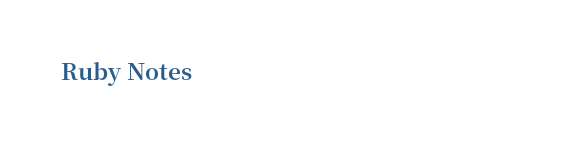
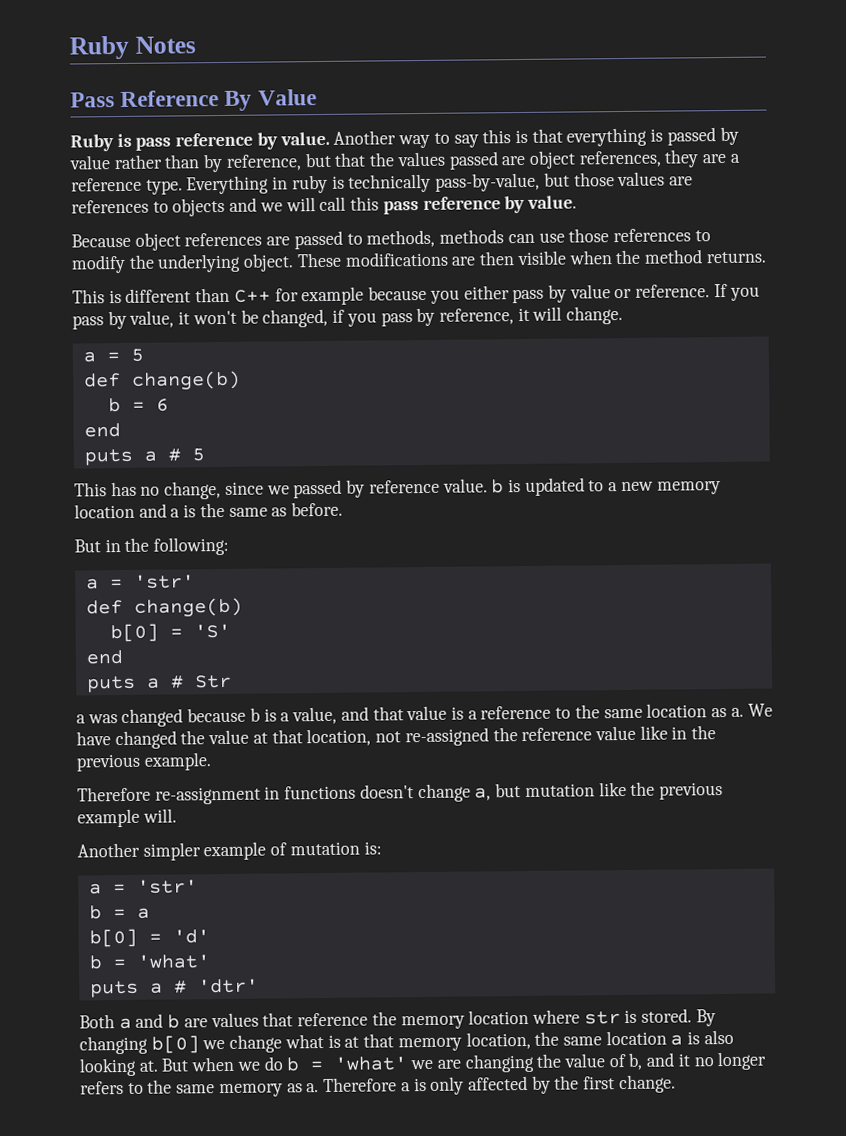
+ Pass Reference By Value
+ Ruby is pass reference by value. Another way to say this is that everything is passed by value rather than by reference, but that the values passed are object references, they are a reference type. Everything in ruby is technically pass-by-value, but those values are references to objects and we will call this pass reference by value.
+ Because object references are passed to methods, methods can use those references to modify the underlying object. These modifications are then visible when the method returns.
+ This is different than C++ for example because you either pass by value or reference. If you pass by value, it won't be changed, if you pass by reference, it will change.
+ a = 5
+ def change(b)
+ b = 6
+ end
+ puts a # 5
+ This has no change, since we passed by reference value. b is updated to a new memory location and a is the same as before.
+ But in the following:
+ a = 'str'
+ def change(b)
+ b[0] = 'S'
+ end
+ puts a # Str
+ a was changed because b is a value, and that value is a reference to the same location as a. We have changed the value at that location, not re-assigned the reference value like in the previous example.
+ Therefore re-assignment in functions doesn't change a, but mutation like the previous example will.
+ Another simpler example of mutation is:
+ a = 'str'
+ b = a
+ b[0] = 'd'
+ b = 'what'
+ puts a # 'dtr'
+ Both a and b are values that reference the memory location where str is stored. By changing b[0] we change what is at that memory location, the same location a is also looking at. But when we do b = 'what' we are changing the value of b, and it no longer refers to the same memory as a. Therefore a is only affected by the first change.

